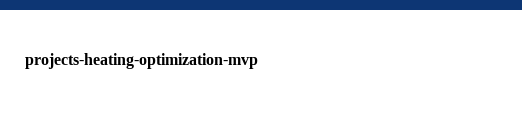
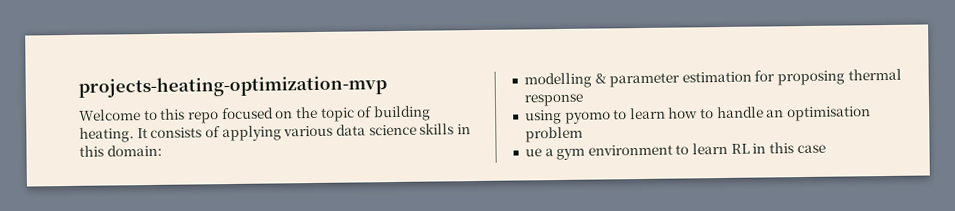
+ Welcome to this repo focused on the topic of building heating. It consists of applying various data science skills in this domain:
+ modelling & parameter estimation for proposing thermal response
+ using pyomo to learn how to handle an optimisation problem
+ ue a gym environment to learn RL in this case

